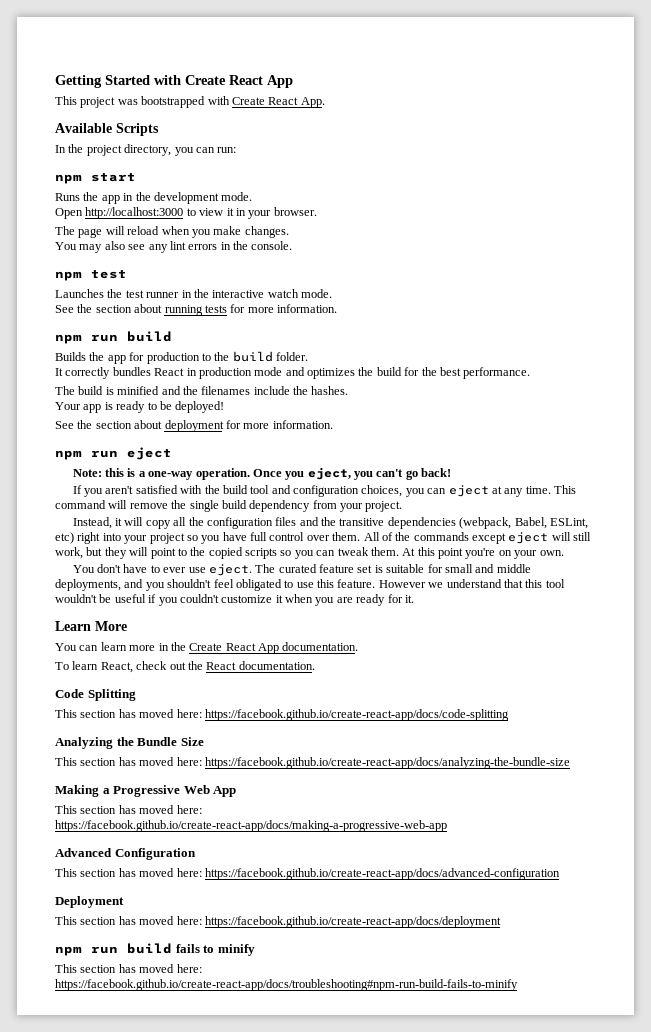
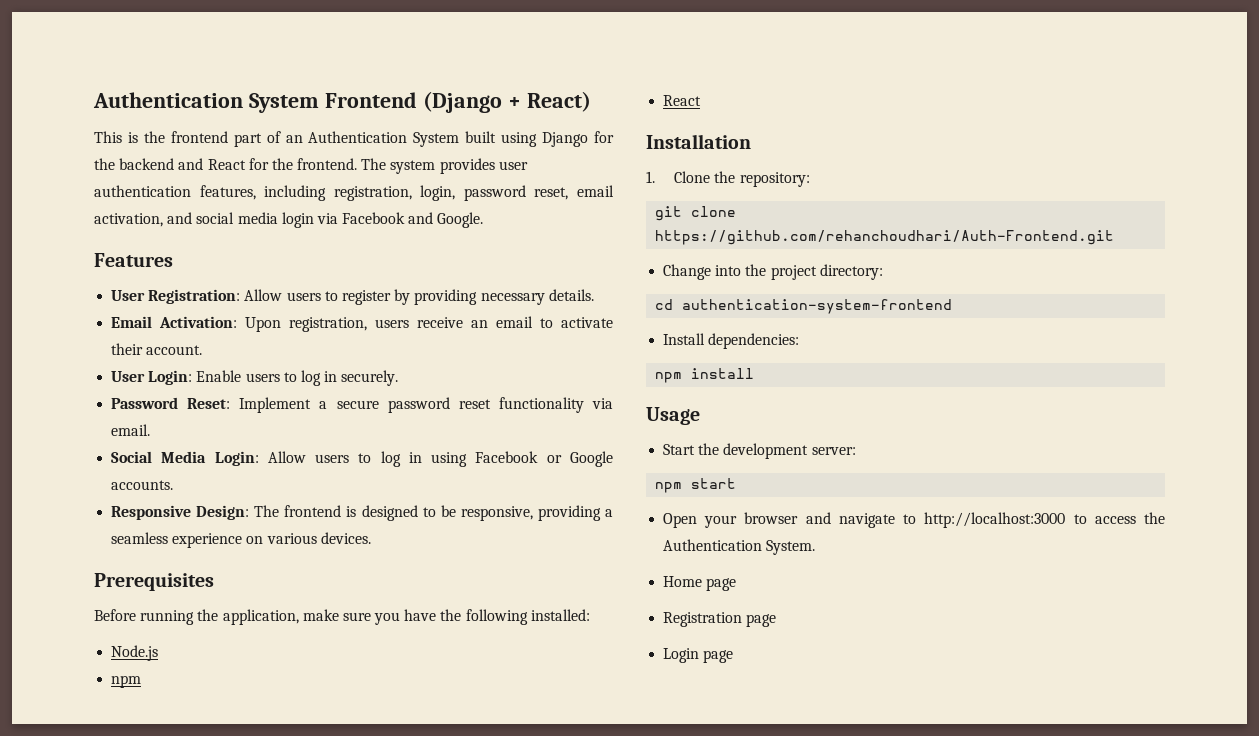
- Getting Started with Create React App
- This project was bootstrapped with Create React App.
- Available Scripts
- In the project directory, you can run:
+ Authentication System Frontend (Django + React)
+ This is the frontend part of an Authentication System built using Django for the backend and React for the frontend. The system provides user authentication features, including registration, login, password reset, email activation, and social media login via Facebook and Google.
+ Features
+ User Registration: Allow users to register by providing necessary details.
+ Email Activation: Upon registration, users receive an email to activate their account.
+ User Login: Enable users to log in securely.
+ Password Reset: Implement a secure password reset functionality via email.
+ Social Media Login: Allow users to log in using Facebook or Google accounts.
+ Responsive Design: The frontend is designed to be responsive, providing a seamless experience on various devices.
+ Prerequisites
+ Before running the application, make sure you have the following installed:
+ Node.js
+ npm
+ React
+ Installation
+ 1. Clone the repository:
+ git clone https://github.com/rehanchoudhari/Auth-Frontend.git
+ Change into the project directory:
+ cd authentication-system-frontend
+ Install dependencies:
+ npm install
+ Usage
+ Start the development server:
  npm start
- Runs the app in the development mode.
- Open http://localhost:3000 to view it in your browser.
- The page will reload when you make changes.
- You may also see any lint errors in the console.
- npm test
- Launches the test runner in the interactive watch mode.
- See the section about running tests for more information.
- npm run build
- Builds the app for production to the build folder.
- It correctly bundles React in production mode and optimizes the build for the best performance.
- The build is minified and the filenames include the hashes.
- Your app is ready to be deployed!
- See the section about deployment for more information.
- npm run eject
- Note: this is a one-way operation. Once you eject, you can't go back!
- If you aren't satisfied with the build tool and configuration choices, you can eject at any time. This command will remove the single build dependency from your project.
- Instead, it will copy all the configuration files and the transitive dependencies (webpack, Babel, ESLint, etc) right into your project so you have full control over them. All of the commands except eject will still work, but they will point to the copied scripts so you can tweak them. At this point you're on your own.
- You don't have to ever use eject. The curated feature set is suitable for small and middle deployments, and you shouldn't feel obligated to use this feature. However we understand that this tool wouldn't be useful if you couldn't customize it when you are ready for it.
- Learn More
- You can learn more in the Create React App documentation.
- To learn React, check out the React documentation.
- Code Splitting
- This section has moved here: https://facebook.github.io/create-react-app/docs/code-splitting
- Analyzing the Bundle Size
- This section has moved here: https://facebook.github.io/create-react-app/docs/analyzing-the-bundle-size
- Making a Progressive Web App
- This section has moved here: https://facebook.github.io/create-react-app/docs/making-a-progressive-web-app
- Advanced Configuration
- This section has moved here: https://facebook.github.io/create-react-app/docs/advanced-configuration
- Deployment
- This section has moved here: https://facebook.github.io/create-react-app/docs/deployment
- npm run build fails to minify
- This section has moved here: https://facebook.github.io/create-react-app/docs/troubleshooting#npm-run-build-fails-to-minify
+ Open your browser and navigate to http://localhost:3000 to access the Authentication System.
+ Home page
+ Registration page
+ Login page

